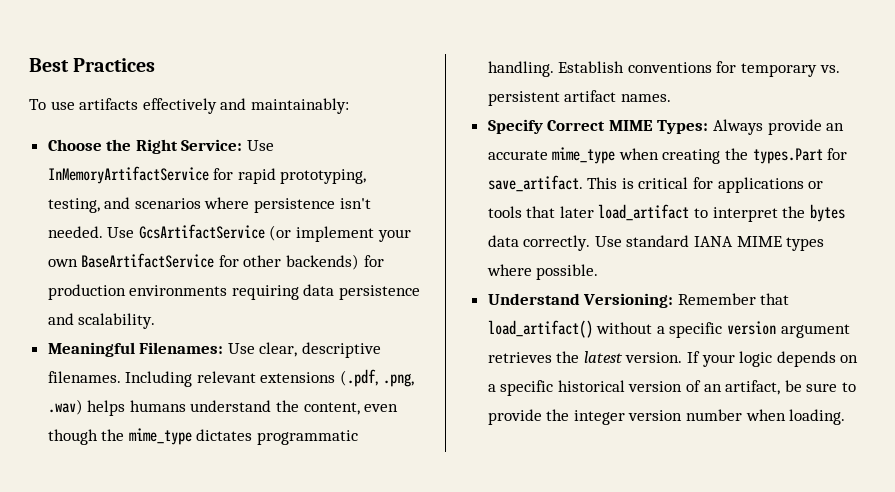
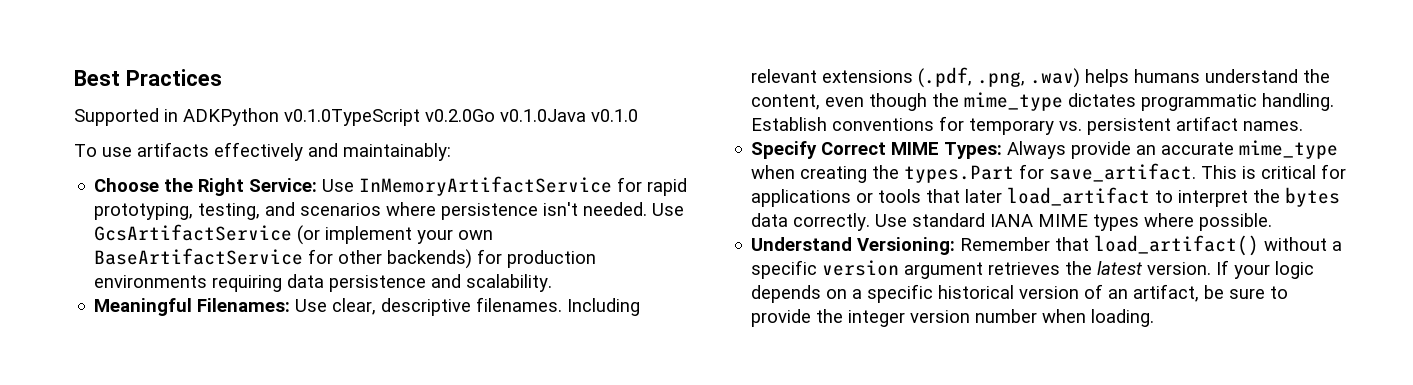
+ Supported in ADKPython v0.1.0TypeScript v0.2.0Go v0.1.0Java v0.1.0

